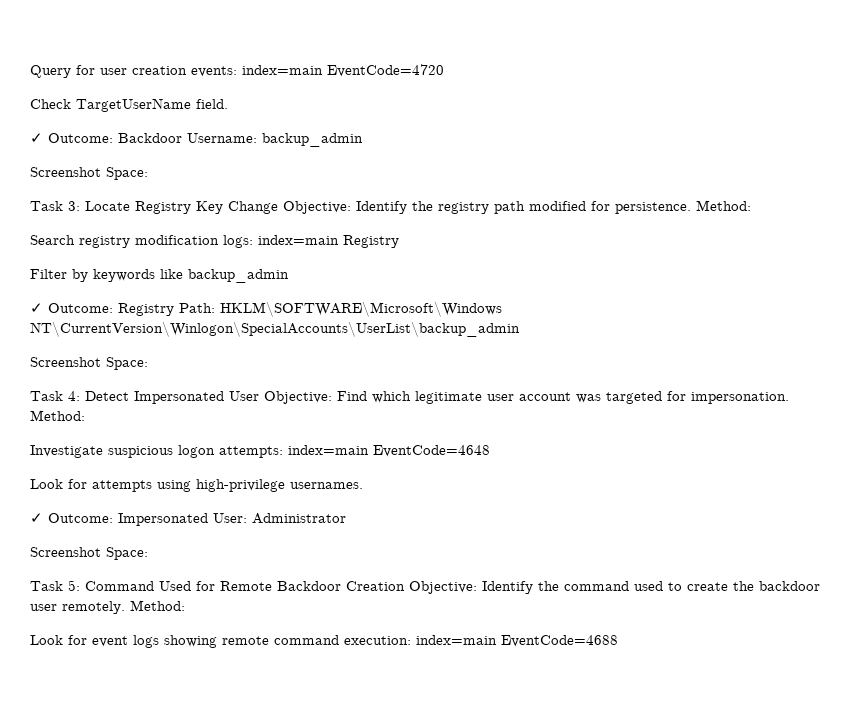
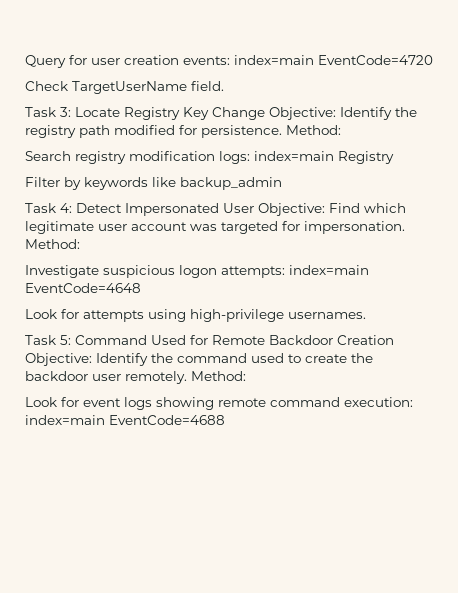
- ✓ Outcome: Backdoor Username: backup_admin
- Screenshot Space:
- ✓ Outcome: Registry Path: HKLM\SOFTWARE\Microsoft\Windows NT\CurrentVersion\Winlogon\SpecialAccounts\UserList\backup_admin
- Screenshot Space:
- ✓ Outcome: Impersonated User: Administrator
- Screenshot Space:

